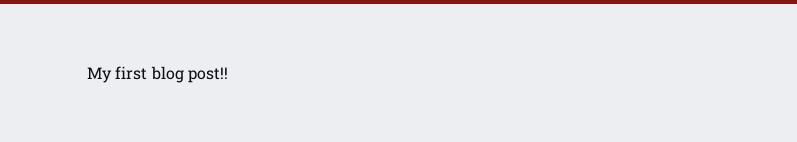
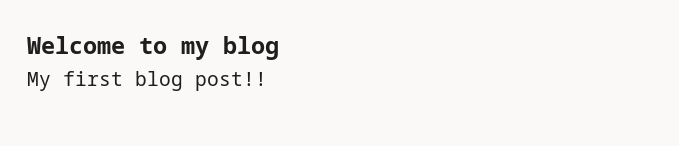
+ Welcome to my blog

